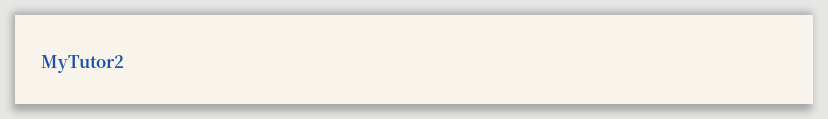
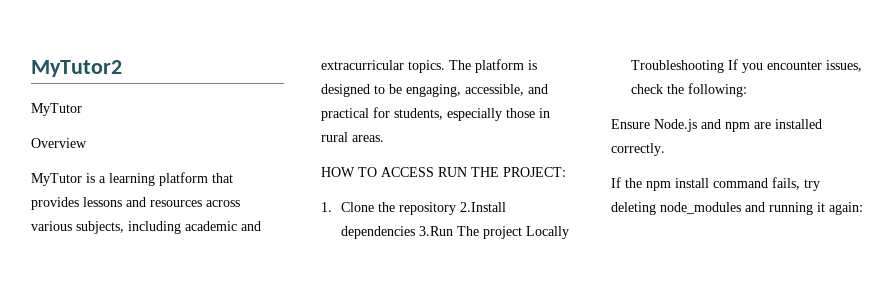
  MyTutor2
+ MyTutor
+ Overview
+ MyTutor is a learning platform that provides lessons and resources across various subjects, including academic and extracurricular topics. The platform is designed to be engaging, accessible, and practical for students, especially those in rural areas.
+ HOW TO ACCESS RUN THE PROJECT:
+ 1. Clone the repository 2.Install dependencies 3.Run The project Locally Troubleshooting If you encounter issues, check the following:
+ Ensure Node.js and npm are installed correctly.
+ If the npm install command fails, try deleting node_modules and running it again:

